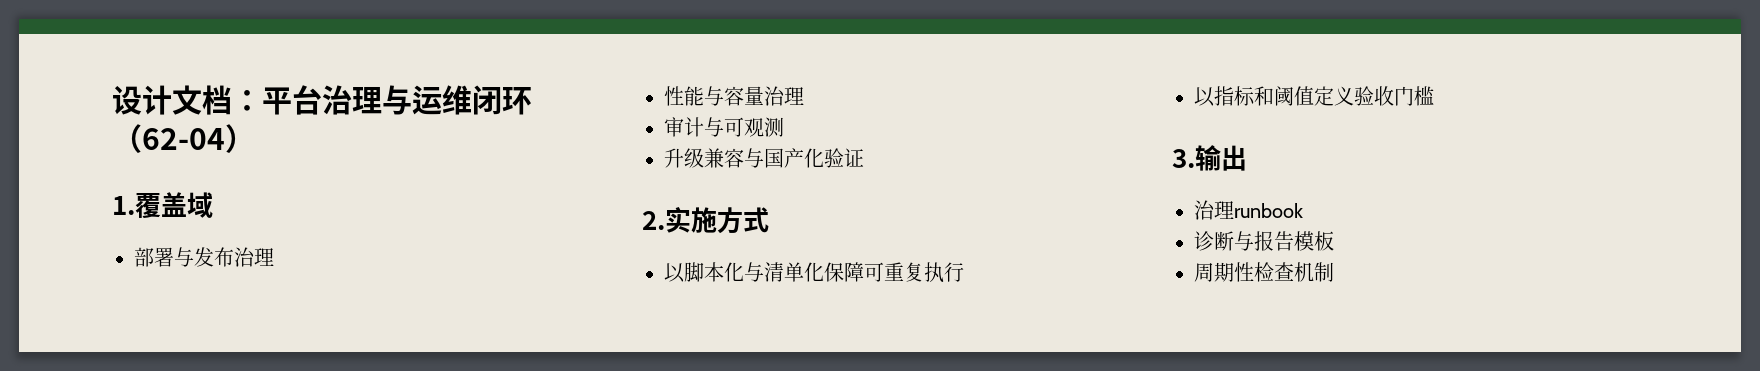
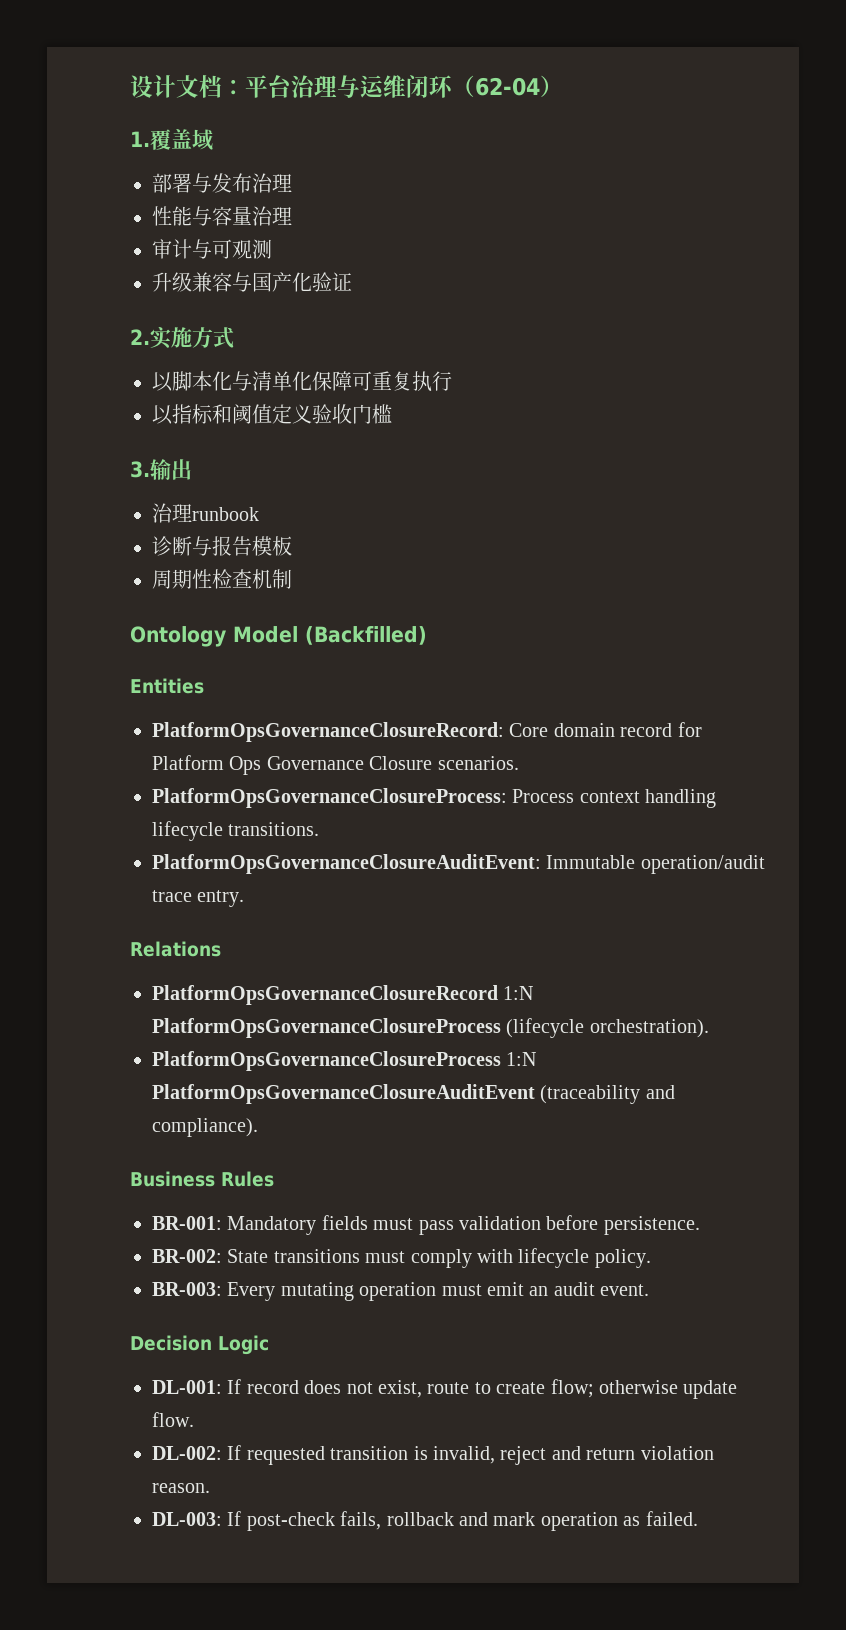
+ Ontology Model (Backfilled)
+ Entities
+ PlatformOpsGovernanceClosureRecord: Core domain record for Platform Ops Governance Closure scenarios.
+ PlatformOpsGovernanceClosureProcess: Process context handling lifecycle transitions.
+ PlatformOpsGovernanceClosureAuditEvent: Immutable operation/audit trace entry.
+ Relations
+ PlatformOpsGovernanceClosureRecord 1:N PlatformOpsGovernanceClosureProcess (lifecycle orchestration).
+ PlatformOpsGovernanceClosureProcess 1:N PlatformOpsGovernanceClosureAuditEvent (traceability and compliance).
+ Business Rules
+ BR-001: Mandatory fields must pass validation before persistence.
+ BR-002: State transitions must comply with lifecycle policy.
+ BR-003: Every mutating operation must emit an audit event.
+ Decision Logic
+ DL-001: If record does not exist, route to create flow; otherwise update flow.
+ DL-002: If requested transition is invalid, reject and return violation reason.
+ DL-003: If post-check fails, rollback and mark operation as failed.

